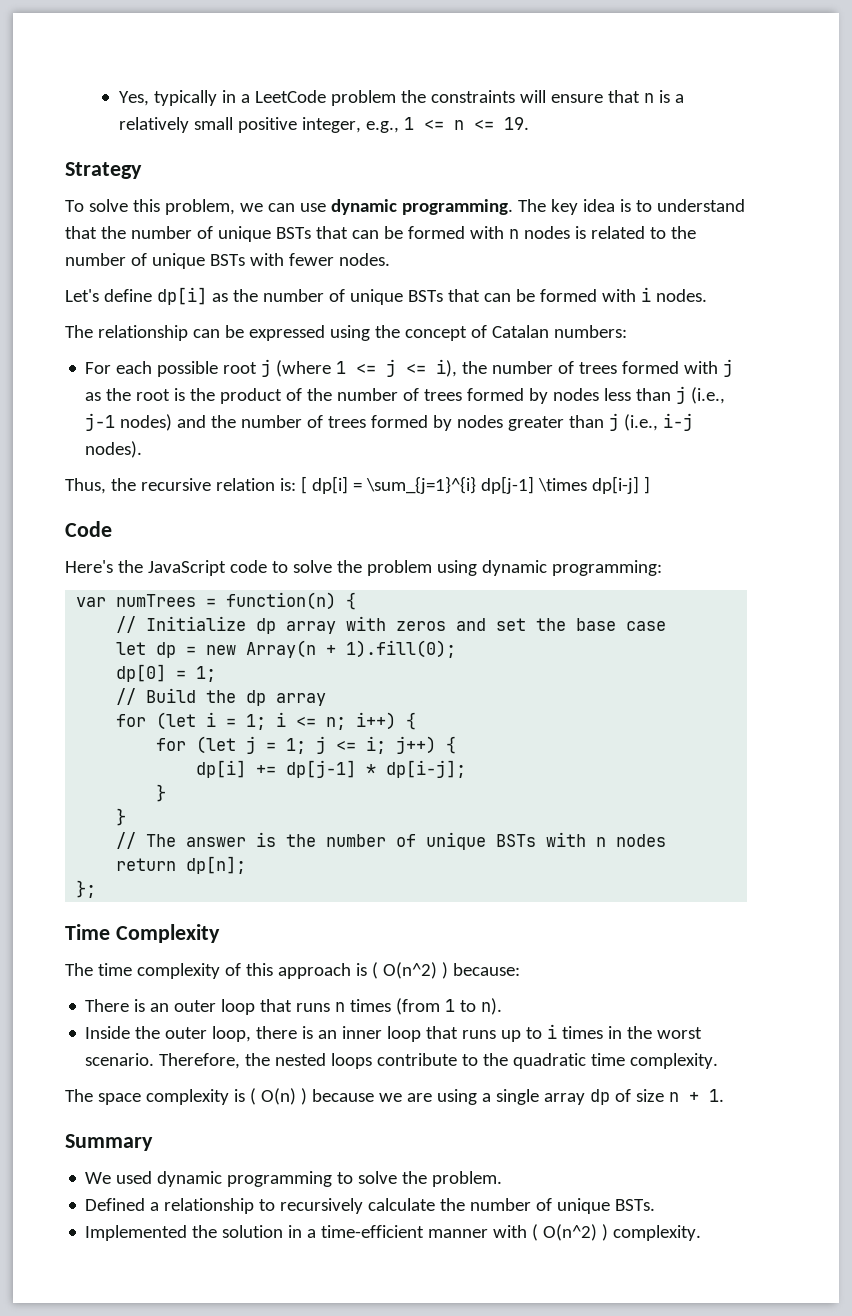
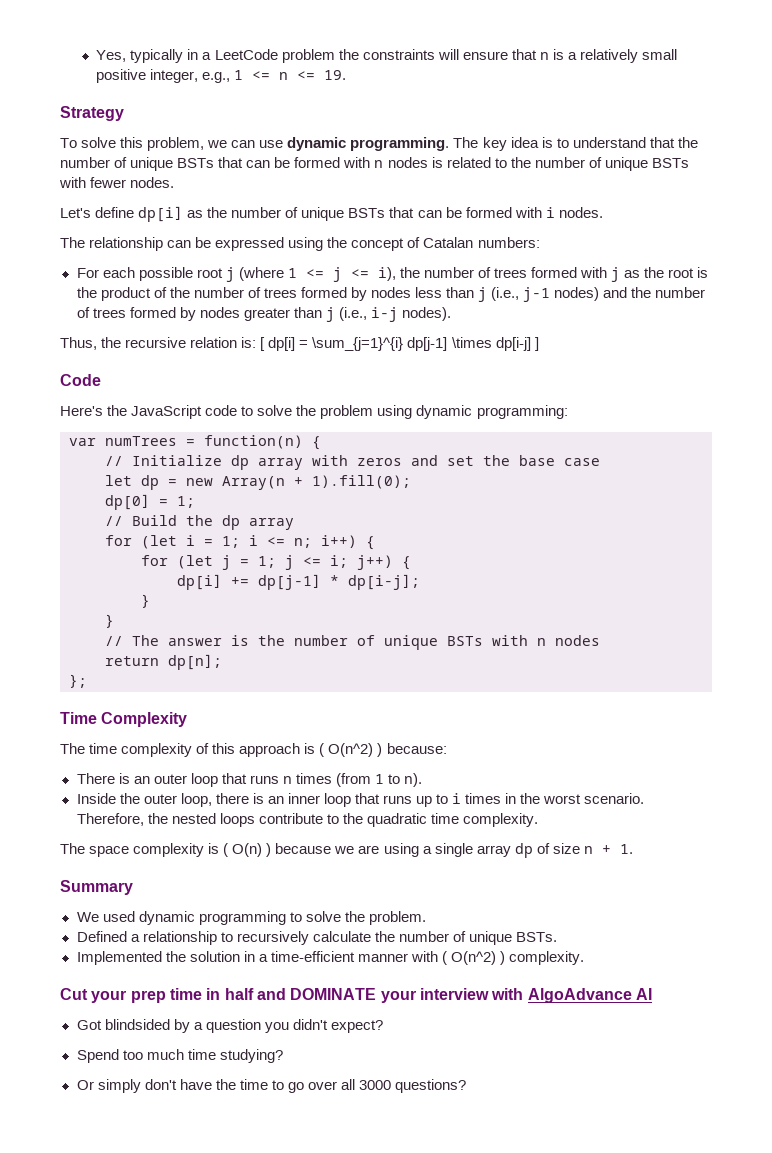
+ Cut your prep time in half and DOMINATE your interview with AlgoAdvance AI
+ Got blindsided by a question you didn't expect?
+ Spend too much time studying?
+ Or simply don't have the time to go over all 3000 questions?

